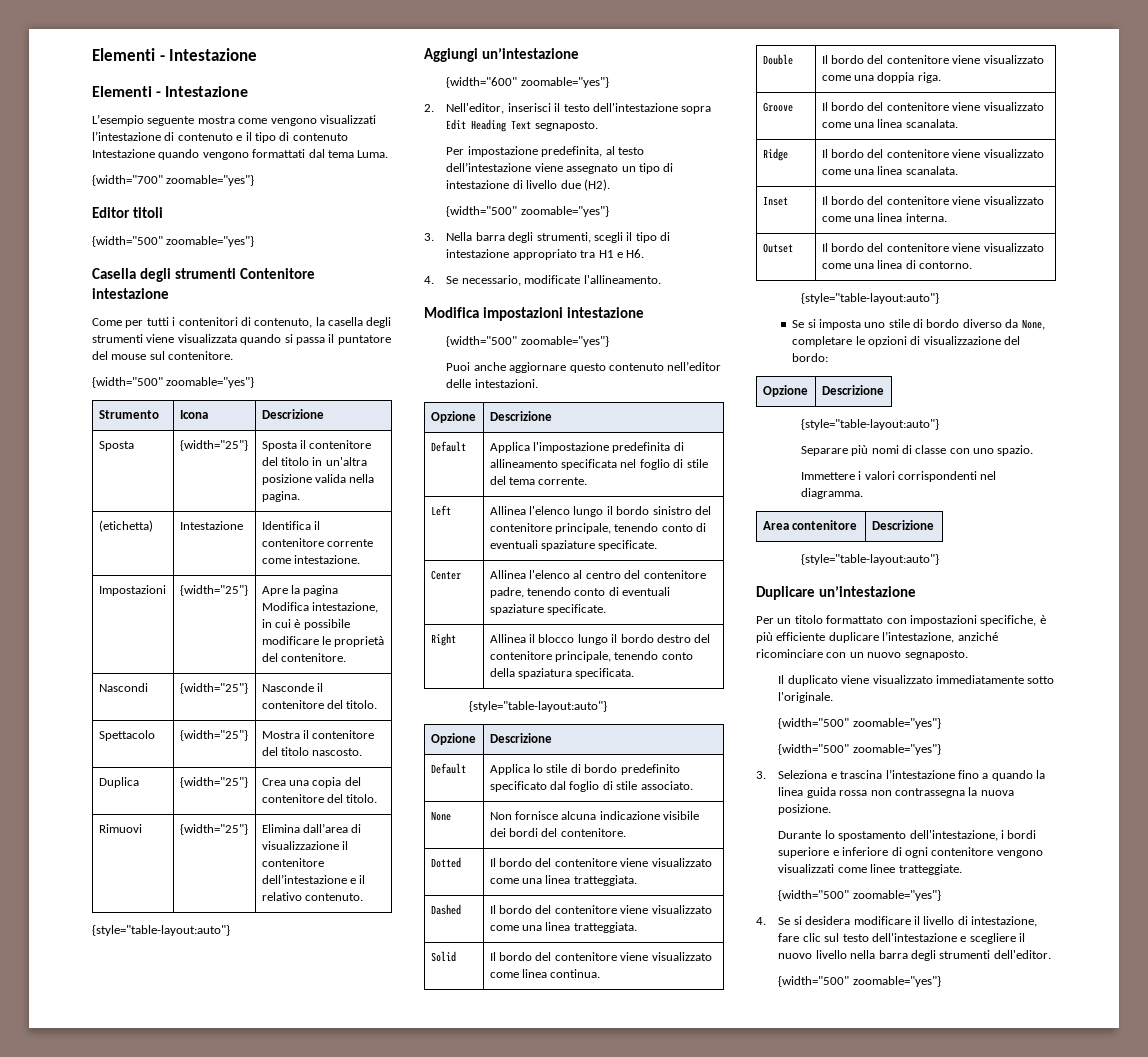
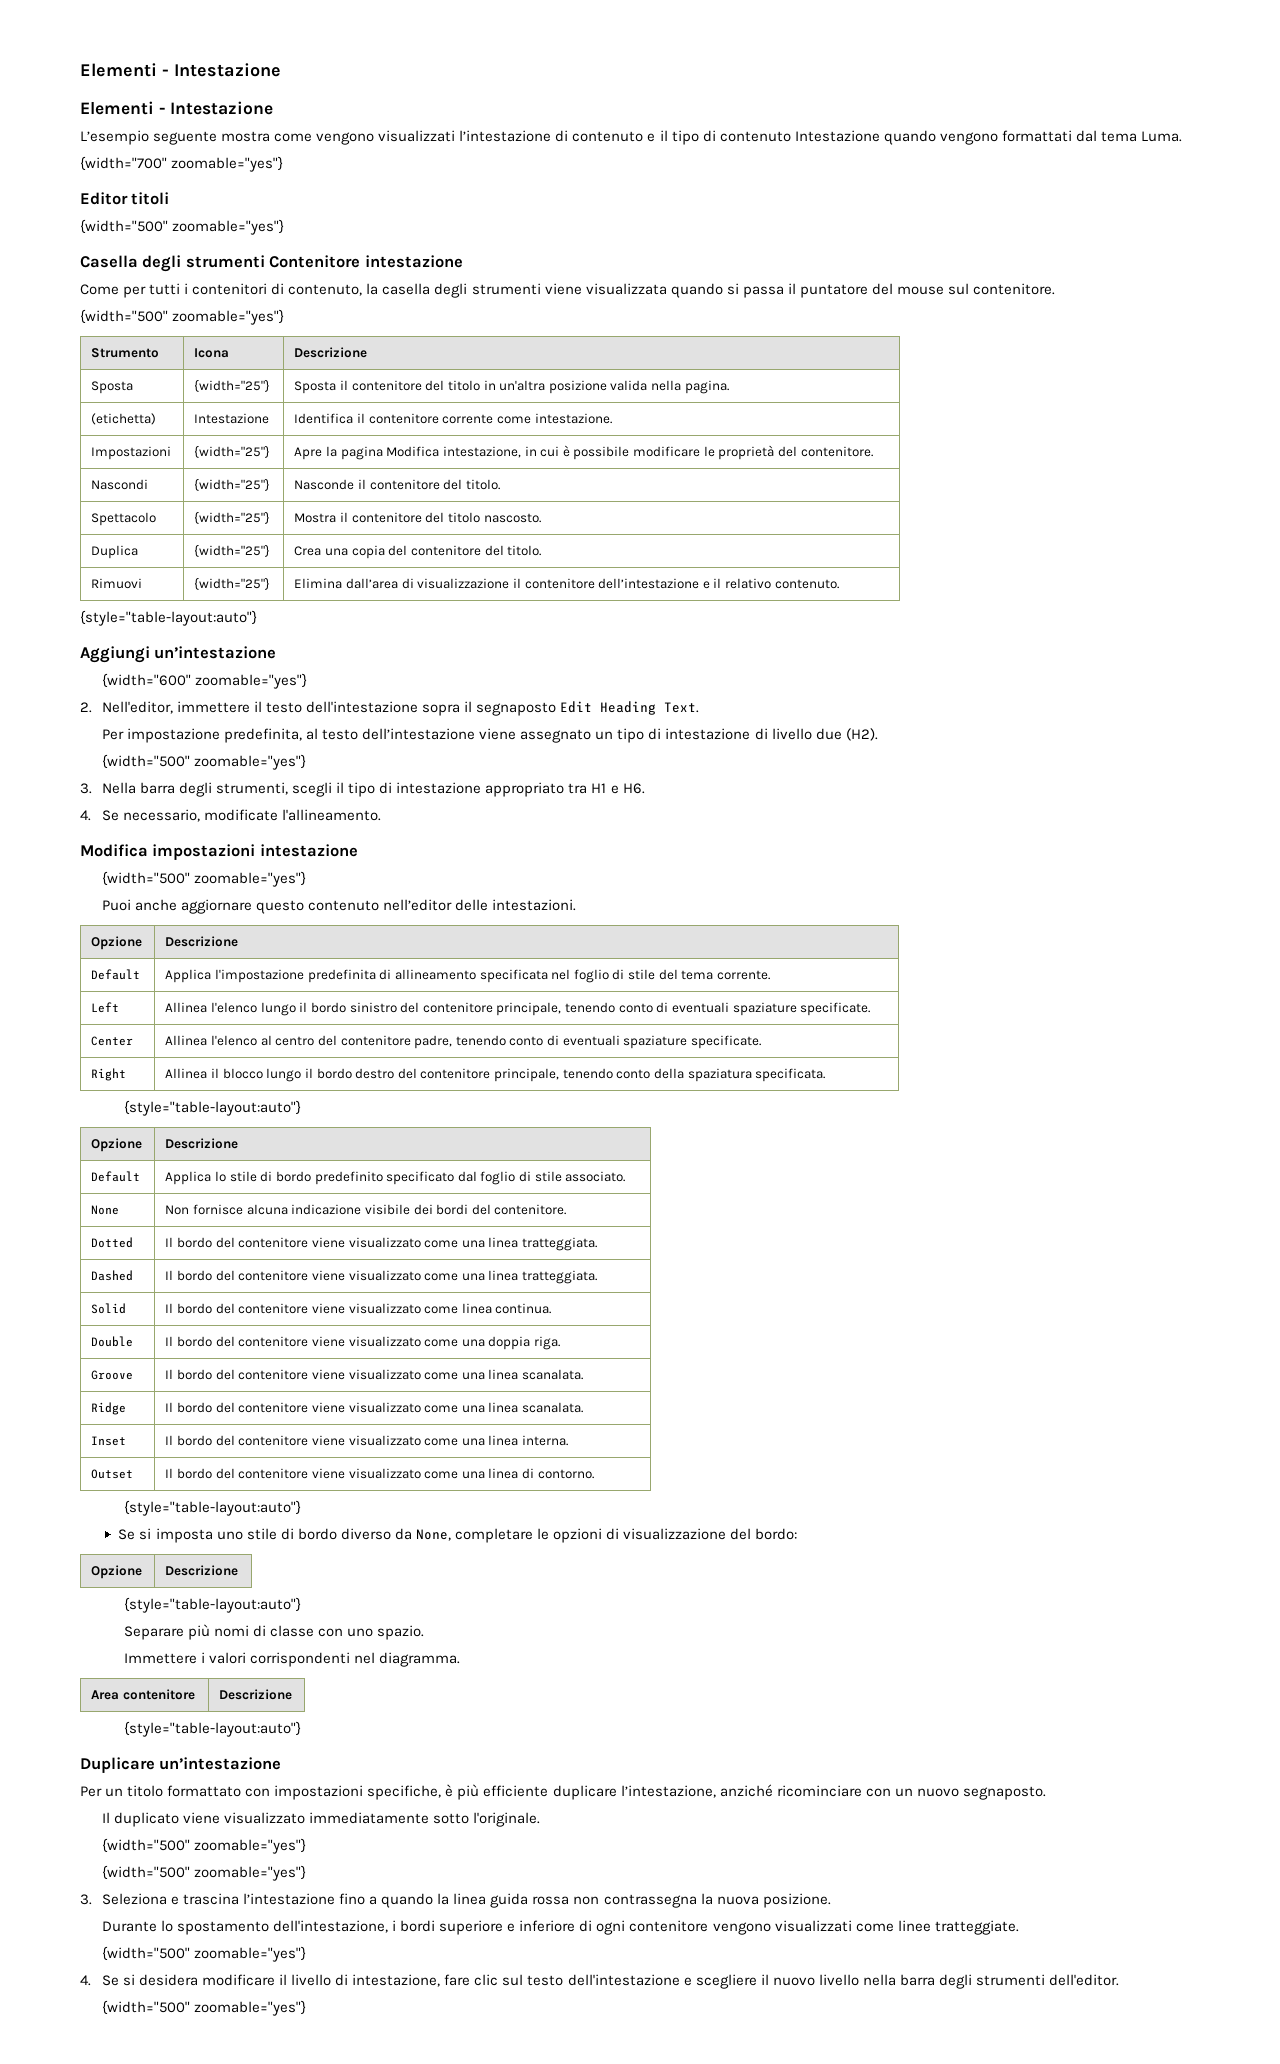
- 2. Nell'editor, inserisci il testo dell'intestazione sopra Edit Heading Text segnaposto.
+ 2. Nell'editor, immettere il testo dell'intestazione sopra il segnaposto Edit Heading Text.

